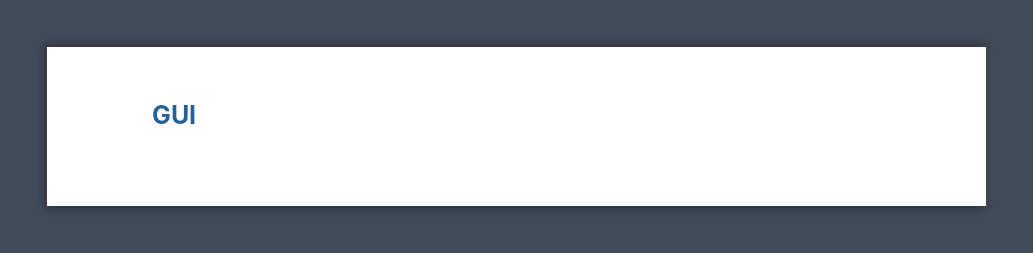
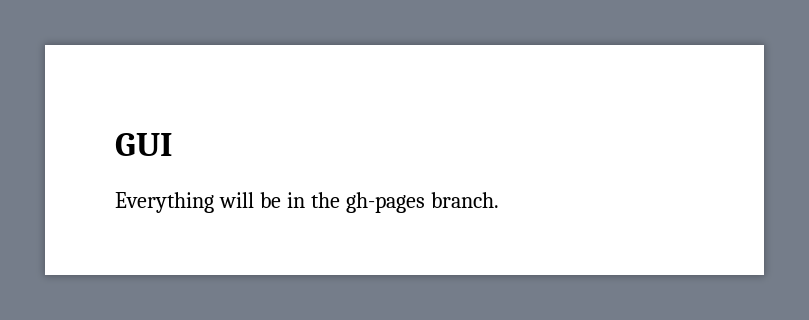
+ Everything will be in the gh-pages branch.

